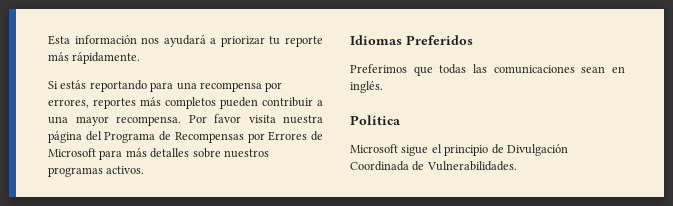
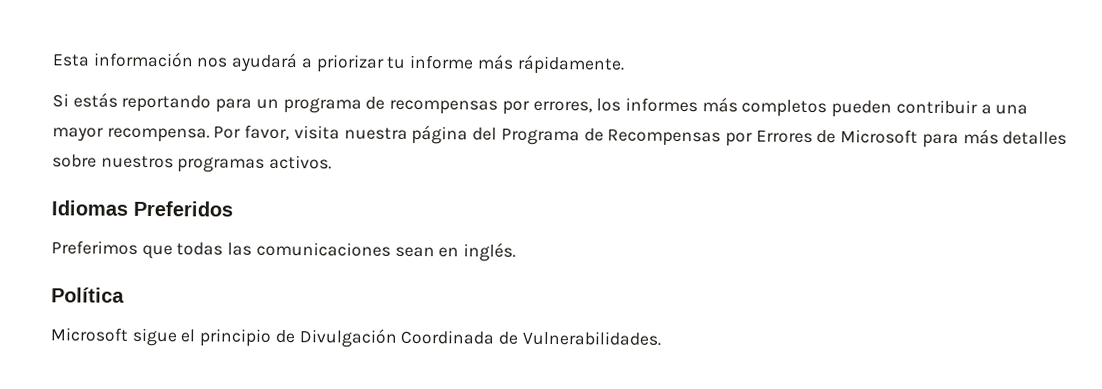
- Esta información nos ayudará a priorizar tu reporte más rápidamente.
+ Esta información nos ayudará a priorizar tu informe más rápidamente.
- Si estás reportando para una recompensa por errores, reportes más completos pueden contribuir a una mayor recompensa.
+ Si estás reportando para un programa de recompensas por errores, los informes más completos pueden contribuir a una mayor recompensa.
- Por favor visita nuestra página del Programa de Recompensas por Errores de Microsoft para más detalles sobre nuestros programas activos.
+ Por favor, visita nuestra página del Programa de Recompensas por Errores de Microsoft para más detalles sobre nuestros programas activos.

